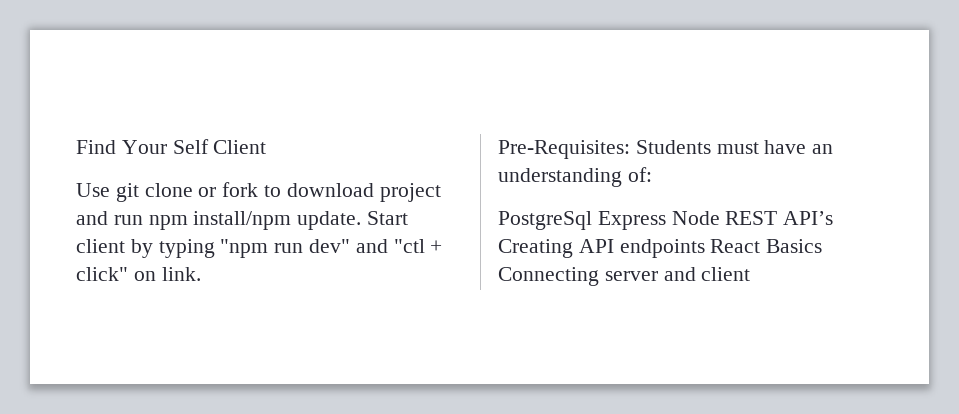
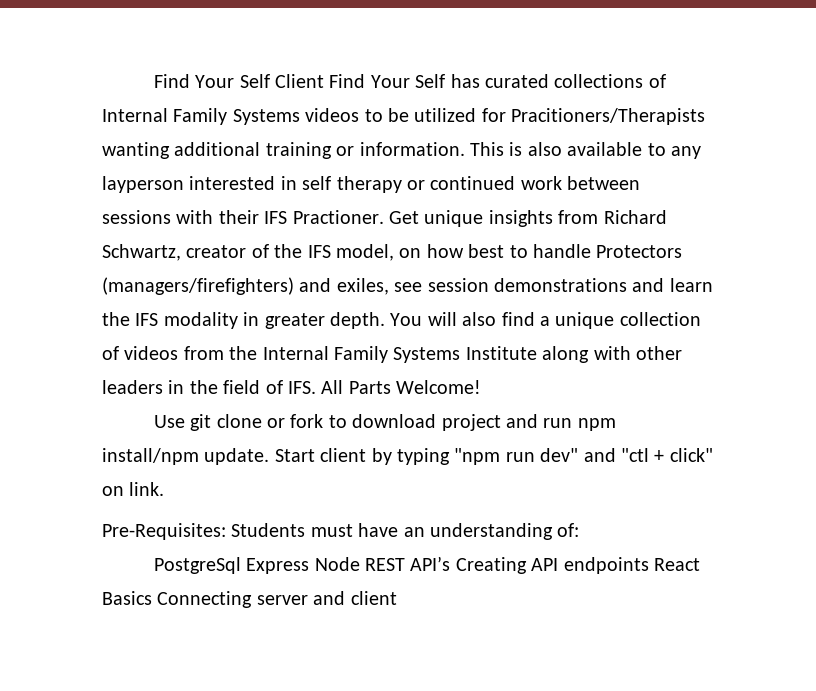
- Find Your Self Client
+ Find Your Self Client Find Your Self has curated collections of Internal Family Systems videos to be utilized for Pracitioners/Therapists wanting additional training or information. This is also available to any layperson interested in self therapy or continued work between sessions with their IFS Practioner. Get unique insights from Richard Schwartz, creator of the IFS model, on how best to handle Protectors (managers/firefighters) and exiles, see session demonstrations and learn the IFS modality in greater depth. You will also find a unique collection of videos from the Internal Family Systems Institute along with other leaders in the field of IFS. All Parts Welcome!

